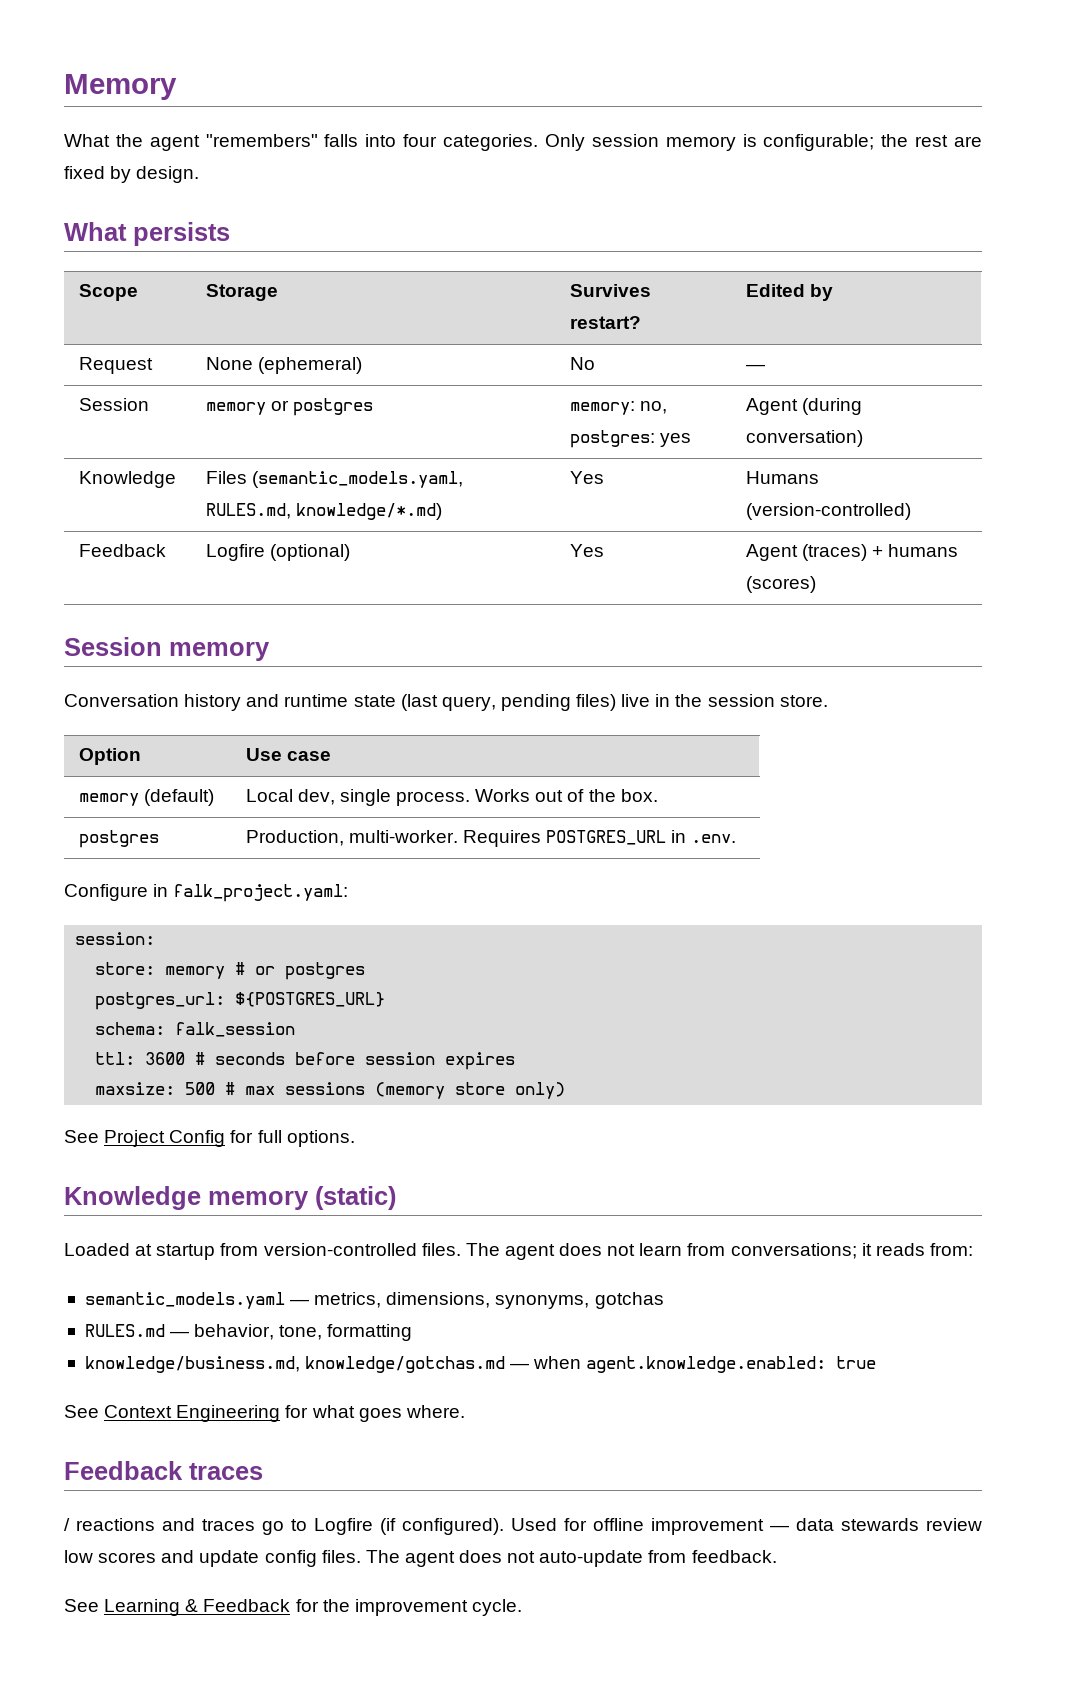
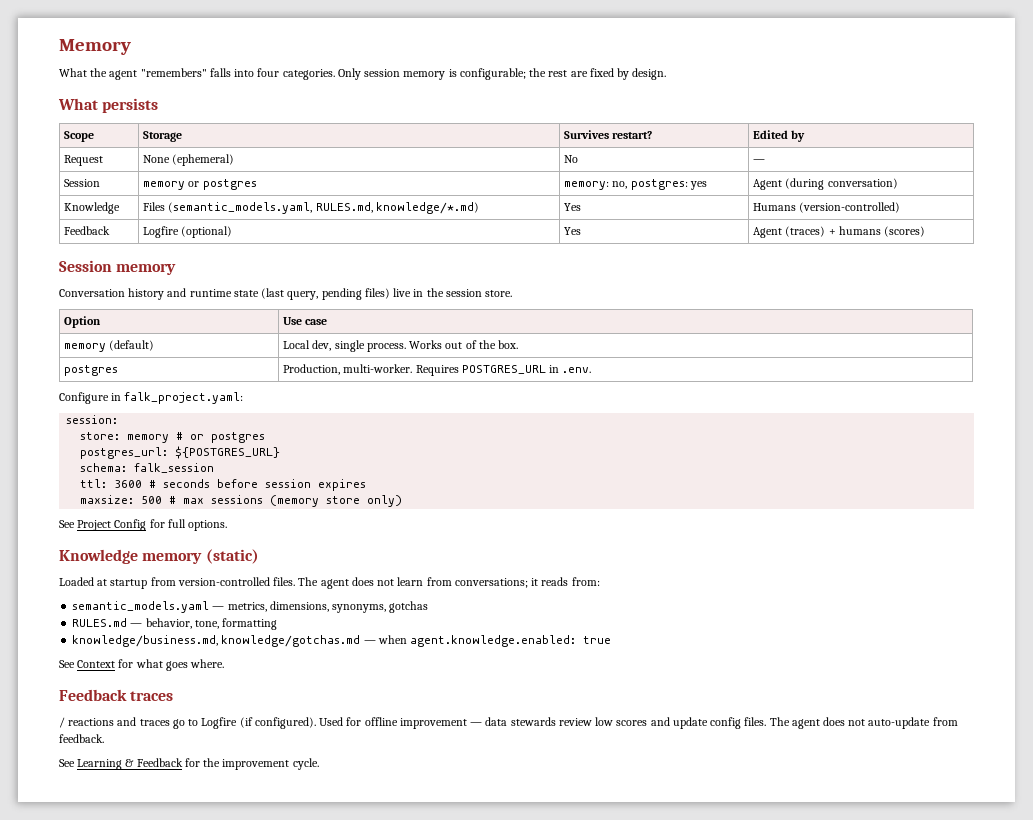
- See Context Engineering for what goes where.
+ See Context for what goes where.

